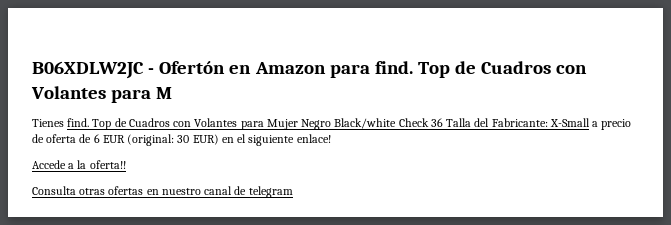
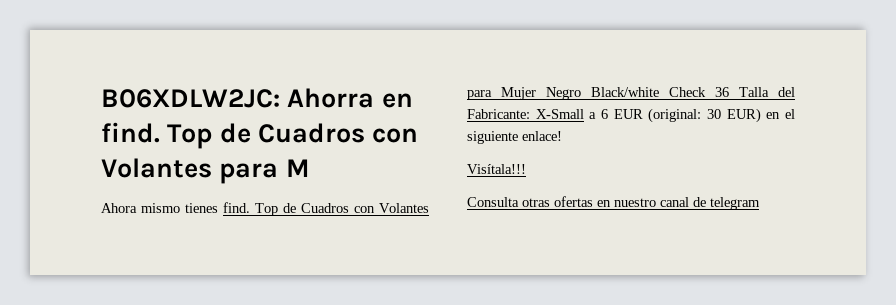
- B06XDLW2JC - Ofertón en Amazon para find.
+ B06XDLW2JC: Ahorra en find.
- Tienes find.
+ Ahora mismo tienes find.
- Top de Cuadros con Volantes para Mujer Negro Black/white Check 36 Talla del Fabricante: X-Small a precio de oferta de 6 EUR (original: 30 EUR) en el siguiente enlace!
+ Top de Cuadros con Volantes para Mujer Negro Black/white Check 36 Talla del Fabricante: X-Small a 6 EUR (original: 30 EUR) en el siguiente enlace!
- Accede a la oferta!!
+ Visítala!!!

